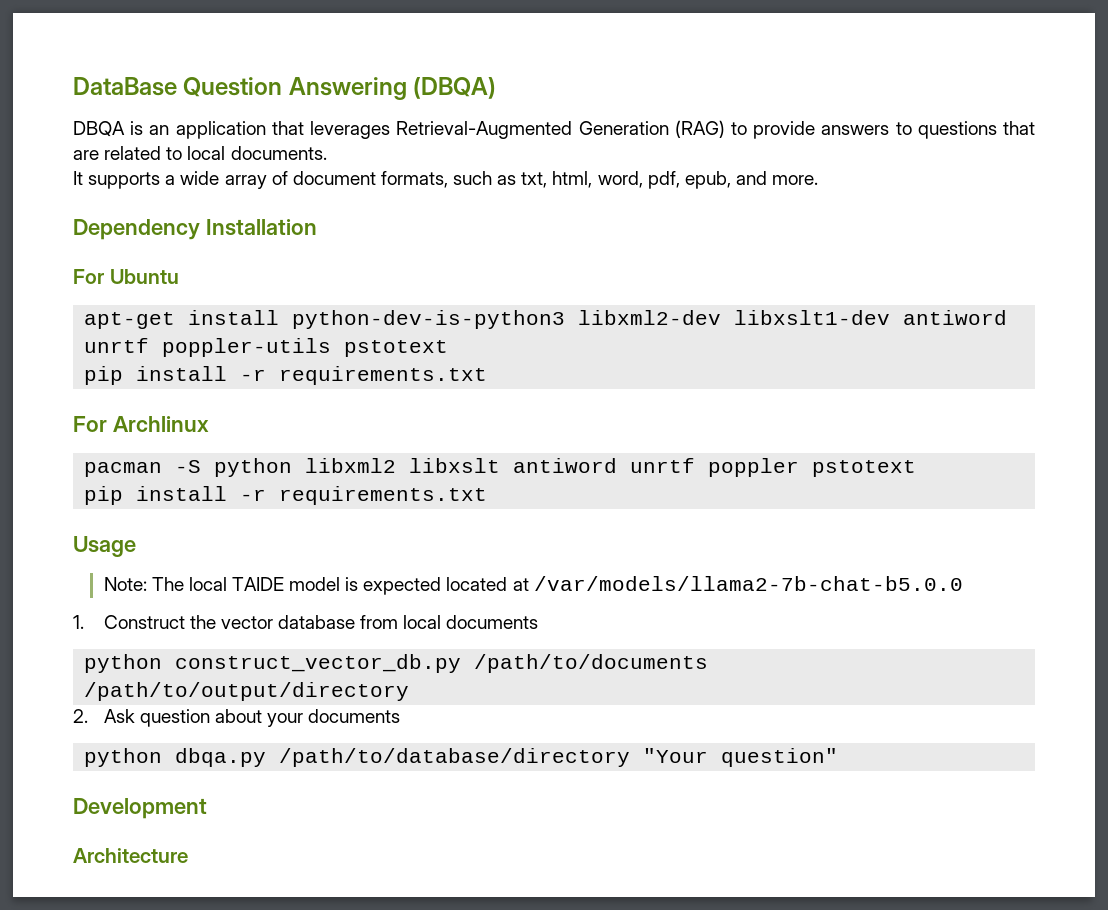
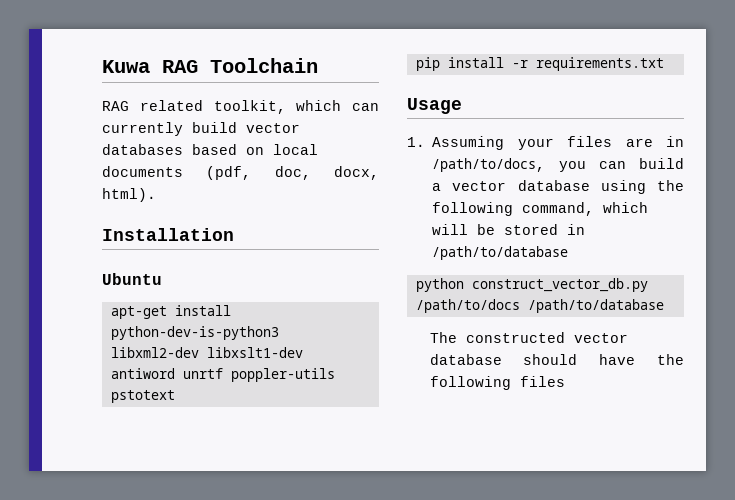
- DataBase Question Answering (DBQA)
- DBQA is an application that leverages Retrieval-Augmented Generation (RAG) to provide answers to questions that are related to local documents.
- It supports a wide array of document formats, such as txt, html, word, pdf, epub, and more.
- Dependency Installation
+ Kuwa RAG Toolchain
+ RAG related toolkit, which can currently build vector databases based on local documents (pdf, doc, docx, html).
+ Installation
- For Ubuntu
+ Ubuntu
- For Archlinux
- pacman -S python libxml2 libxslt antiword unrtf poppler pstotext
- pip install -r requirements.txt
  Usage
- Note: The local TAIDE model is expected located at /var/models/llama2-7b-chat-b5.0.0
- 1. Construct the vector database from local documents
- python construct_vector_db.py /path/to/documents /path/to/output/directory
- 2. Ask question about your documents
- python dbqa.py /path/to/database/directory "Your question"
- Development
- Architecture
+ 1. Assuming your files are in /path/to/docs, you can build a vector database using the following command, which will be stored in /path/to/database
+ python construct_vector_db.py /path/to/docs /path/to/database
+ The constructed vector database should have the following files

